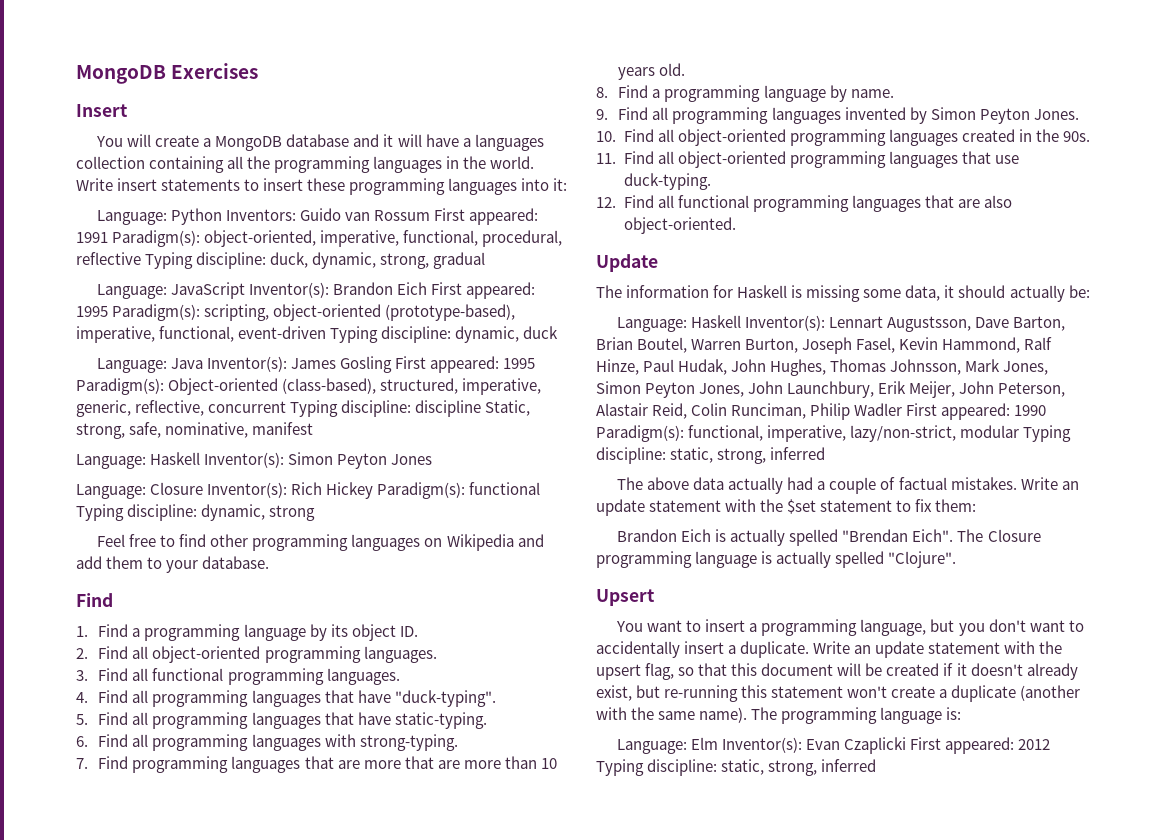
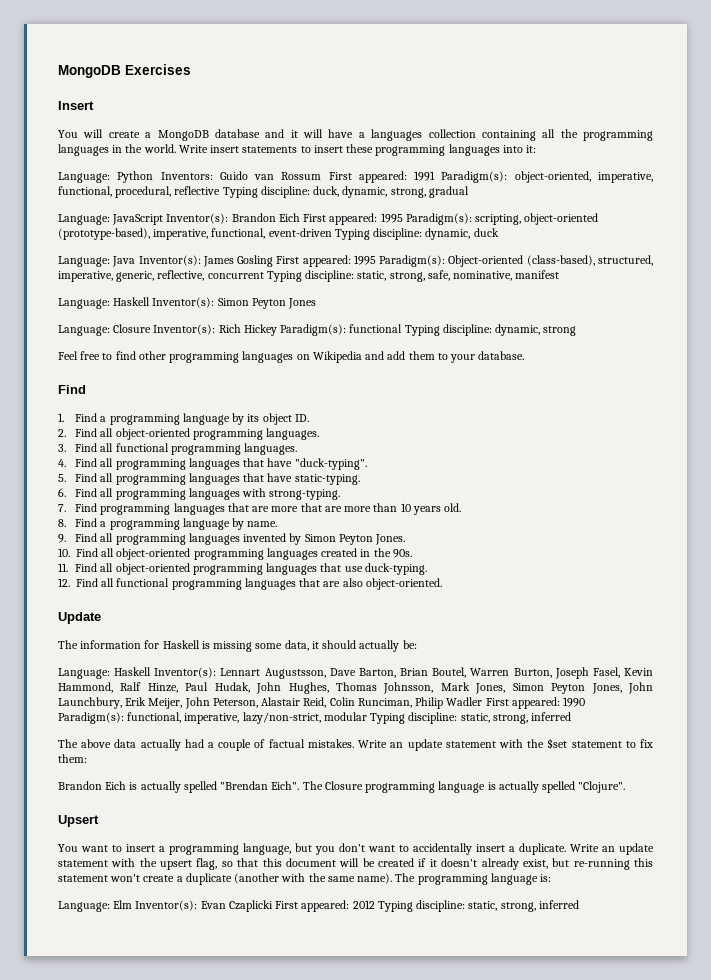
- Language: Java Inventor(s): James Gosling First appeared: 1995 Paradigm(s): Object-oriented (class-based), structured, imperative, generic, reflective, concurrent Typing discipline: discipline Static, strong, safe, nominative, manifest
+ Language: Java Inventor(s): James Gosling First appeared: 1995 Paradigm(s): Object-oriented (class-based), structured, imperative, generic, reflective, concurrent Typing discipline: static, strong, safe, nominative, manifest

